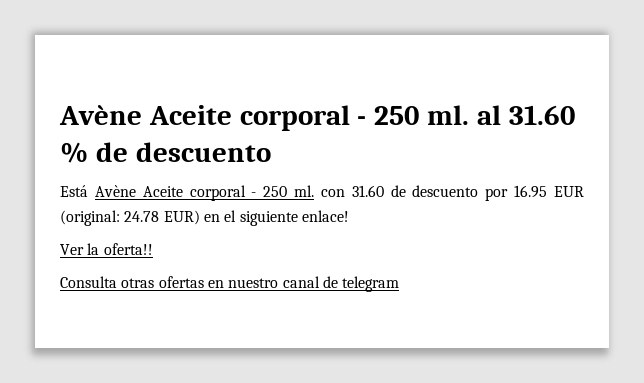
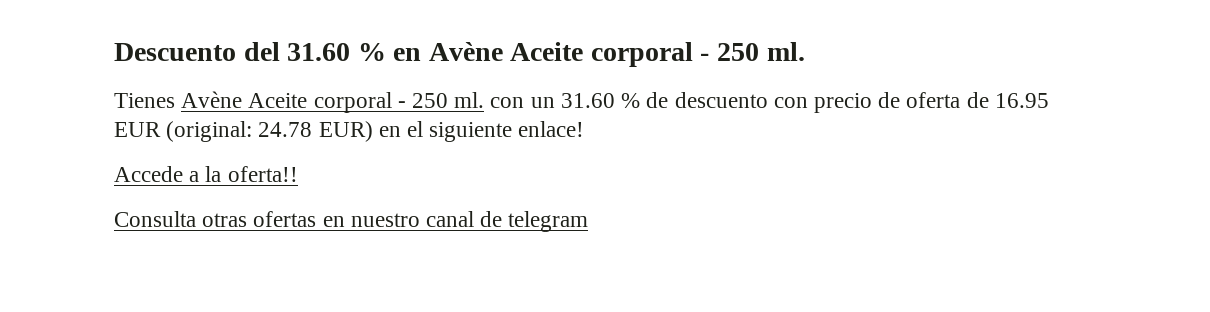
- Avène Aceite corporal - 250 ml. al 31.60 % de descuento
- Está Avène Aceite corporal - 250 ml. con 31.60 de descuento por 16.95 EUR (original: 24.78 EUR) en el siguiente enlace!
+ Descuento del 31.60 % en Avène Aceite corporal - 250 ml.
+ Tienes Avène Aceite corporal - 250 ml. con un 31.60 % de descuento con precio de oferta de 16.95 EUR (original: 24.78 EUR) en el siguiente enlace!
- Ver la oferta!!
+ Accede a la oferta!!

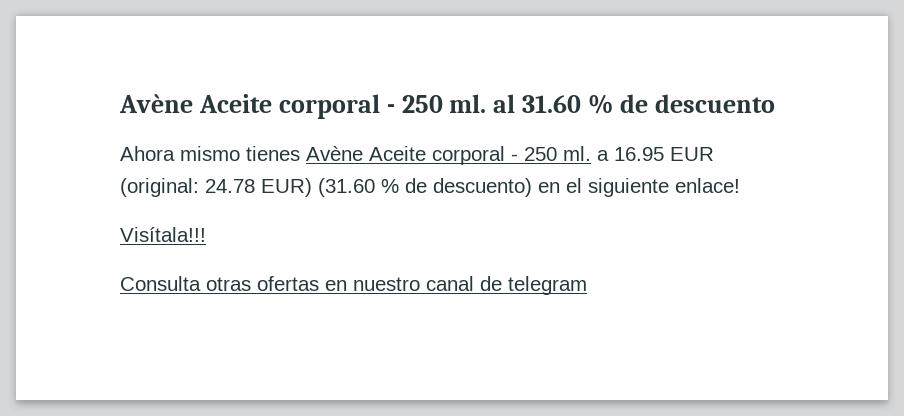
- Descuento del 31.60 % en Avène Aceite corporal - 250 ml.
- Tienes Avène Aceite corporal - 250 ml. con un 31.60 % de descuento con precio de oferta de 16.95 EUR (original: 24.78 EUR) en el siguiente enlace!
+ Avène Aceite corporal - 250 ml. al 31.60 % de descuento
+ Ahora mismo tienes Avène Aceite corporal - 250 ml. a 16.95 EUR (original: 24.78 EUR) (31.60 % de descuento) en el siguiente enlace!
- Accede a la oferta!!
+ Visítala!!!

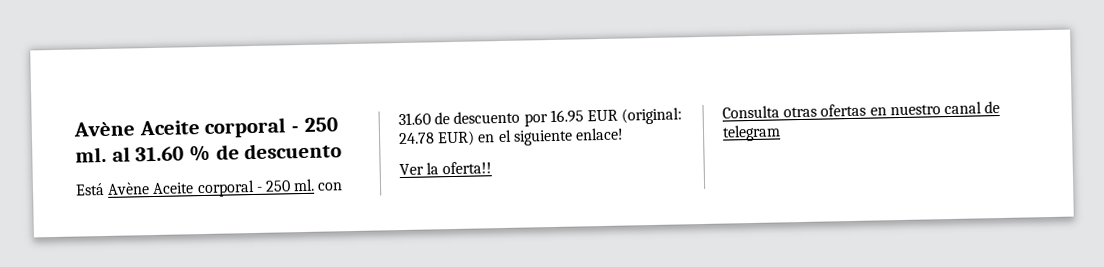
- Ahora mismo tienes Avène Aceite corporal - 250 ml. a 16.95 EUR (original: 24.78 EUR) (31.60 % de descuento) en el siguiente enlace!
+ Está Avène Aceite corporal - 250 ml. con 31.60 de descuento por 16.95 EUR (original: 24.78 EUR) en el siguiente enlace!
- Visítala!!!
+ Ver la oferta!!

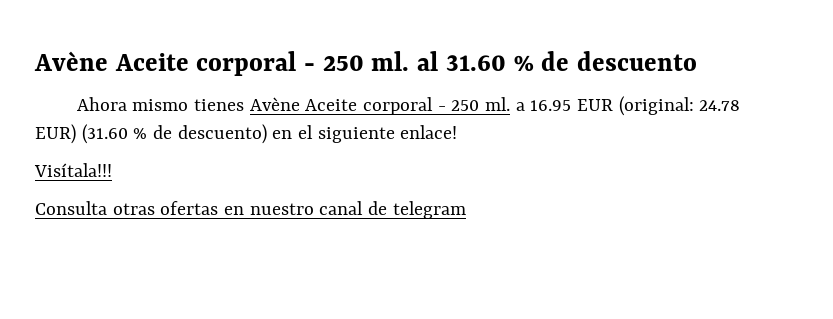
- Está Avène Aceite corporal - 250 ml. con 31.60 de descuento por 16.95 EUR (original: 24.78 EUR) en el siguiente enlace!
+ Ahora mismo tienes Avène Aceite corporal - 250 ml. a 16.95 EUR (original: 24.78 EUR) (31.60 % de descuento) en el siguiente enlace!
- Ver la oferta!!
+ Visítala!!!

